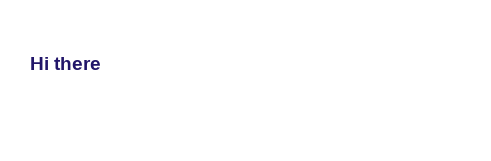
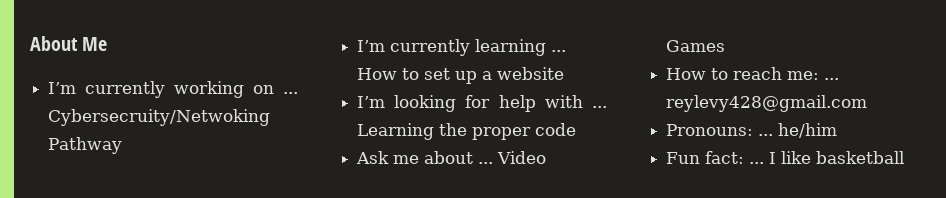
- Hi there
+ About Me
+ I’m currently working on ... Cybersecruity/Netwoking Pathway
+ I’m currently learning ... How to set up a website
+ I’m looking for help with ... Learning the proper code
+ Ask me about ... Video Games
+ How to reach me: ... reylevy428@gmail.com
+ Pronouns: ... he/him
+ Fun fact: ... I like basketball

